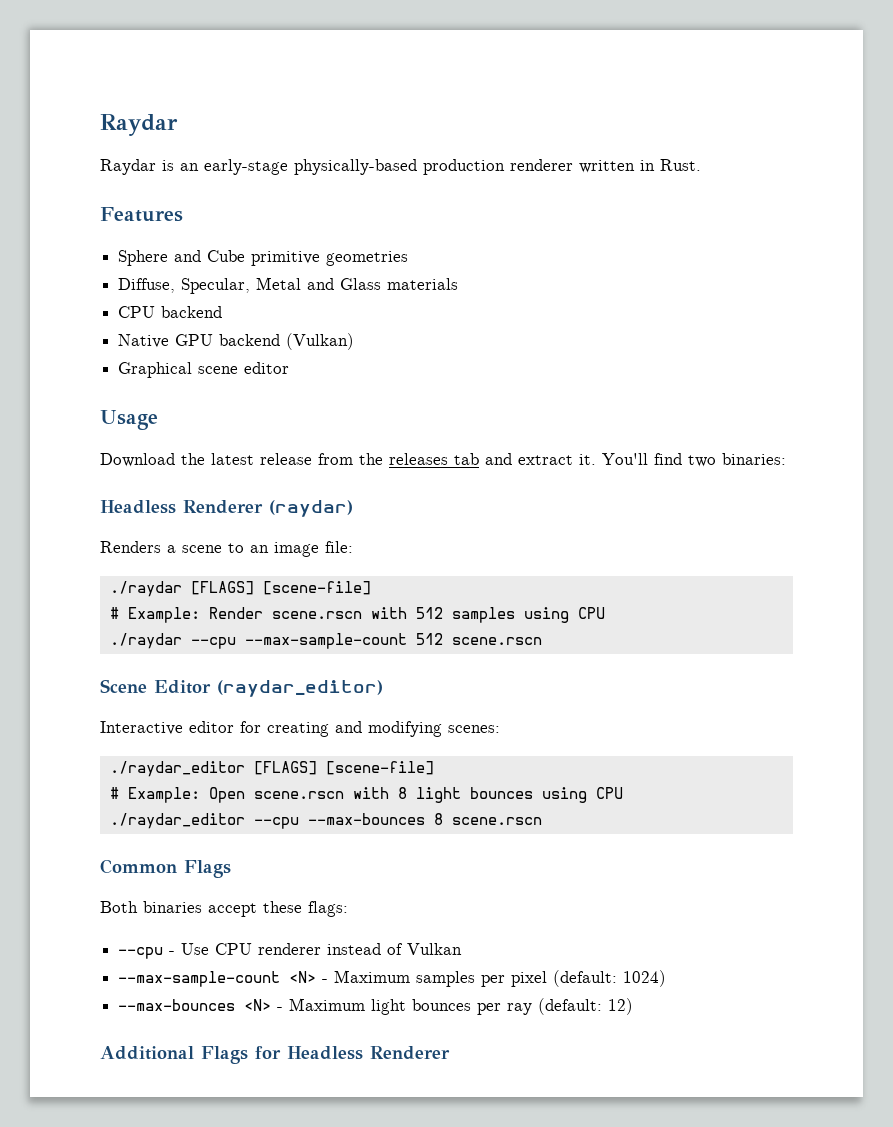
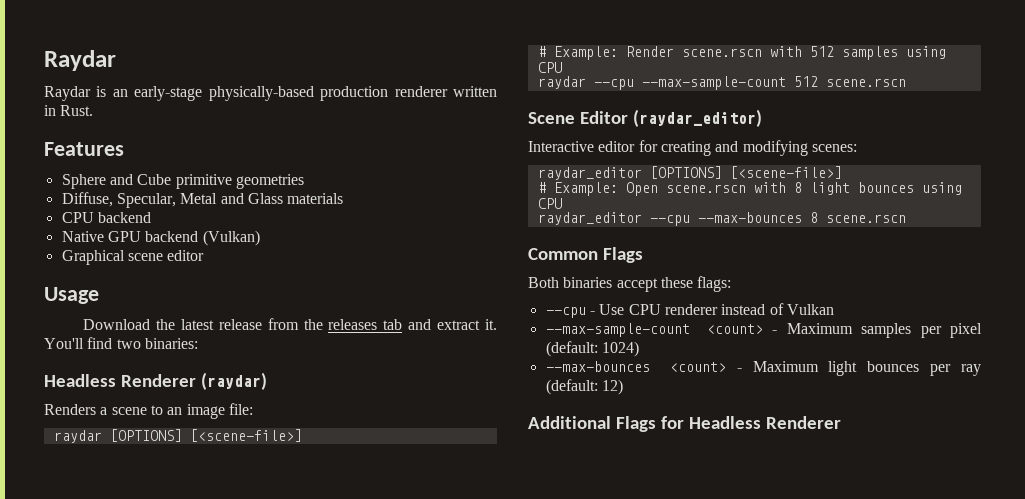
- ./raydar [FLAGS] [scene-file]
+ raydar [OPTIONS] [<scene-file>]
- ./raydar --cpu --max-sample-count 512 scene.rscn
+ raydar --cpu --max-sample-count 512 scene.rscn
- ./raydar_editor [FLAGS] [scene-file]
+ raydar_editor [OPTIONS] [<scene-file>]
- ./raydar_editor --cpu --max-bounces 8 scene.rscn
+ raydar_editor --cpu --max-bounces 8 scene.rscn
- --max-sample-count <N> - Maximum samples per pixel (default: 1024)
+ --max-sample-count <count> - Maximum samples per pixel (default: 1024)
- --max-bounces <N> - Maximum light bounces per ray (default: 12)
+ --max-bounces <count> - Maximum light bounces per ray (default: 12)

